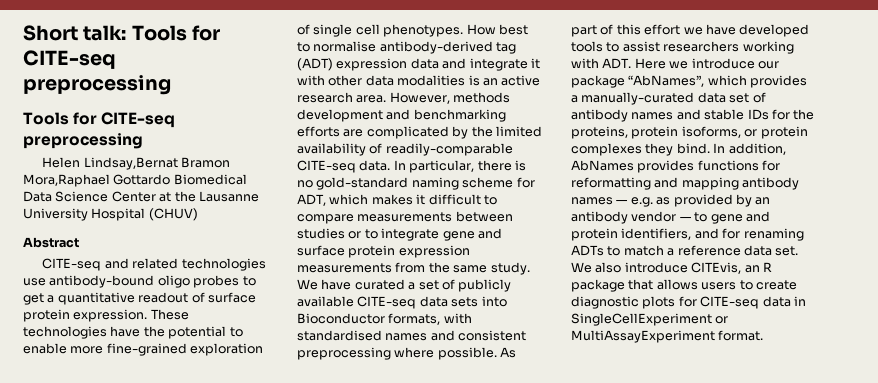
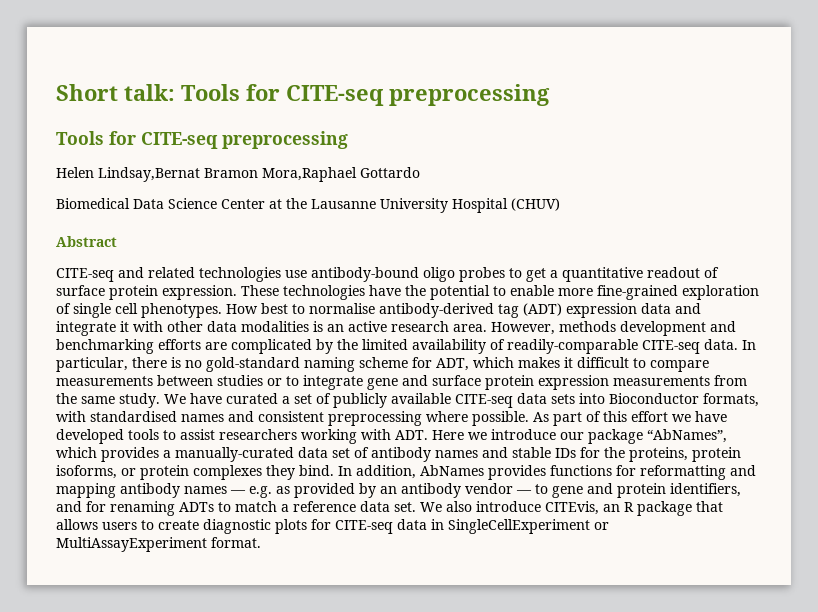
- Helen Lindsay,Bernat Bramon Mora,Raphael Gottardo Biomedical Data Science Center at the Lausanne University Hospital (CHUV)
+ Helen Lindsay,Bernat Bramon Mora,Raphael Gottardo
+ Biomedical Data Science Center at the Lausanne University Hospital (CHUV)

